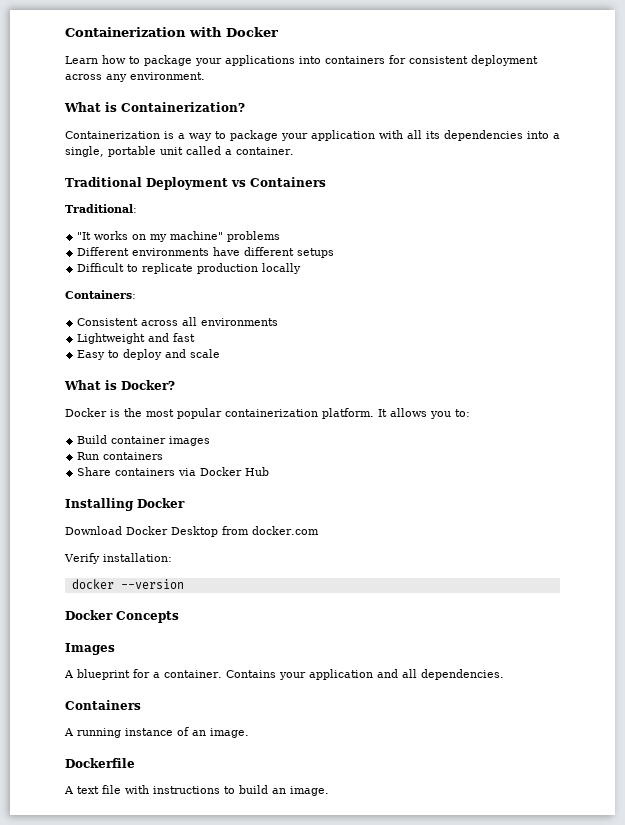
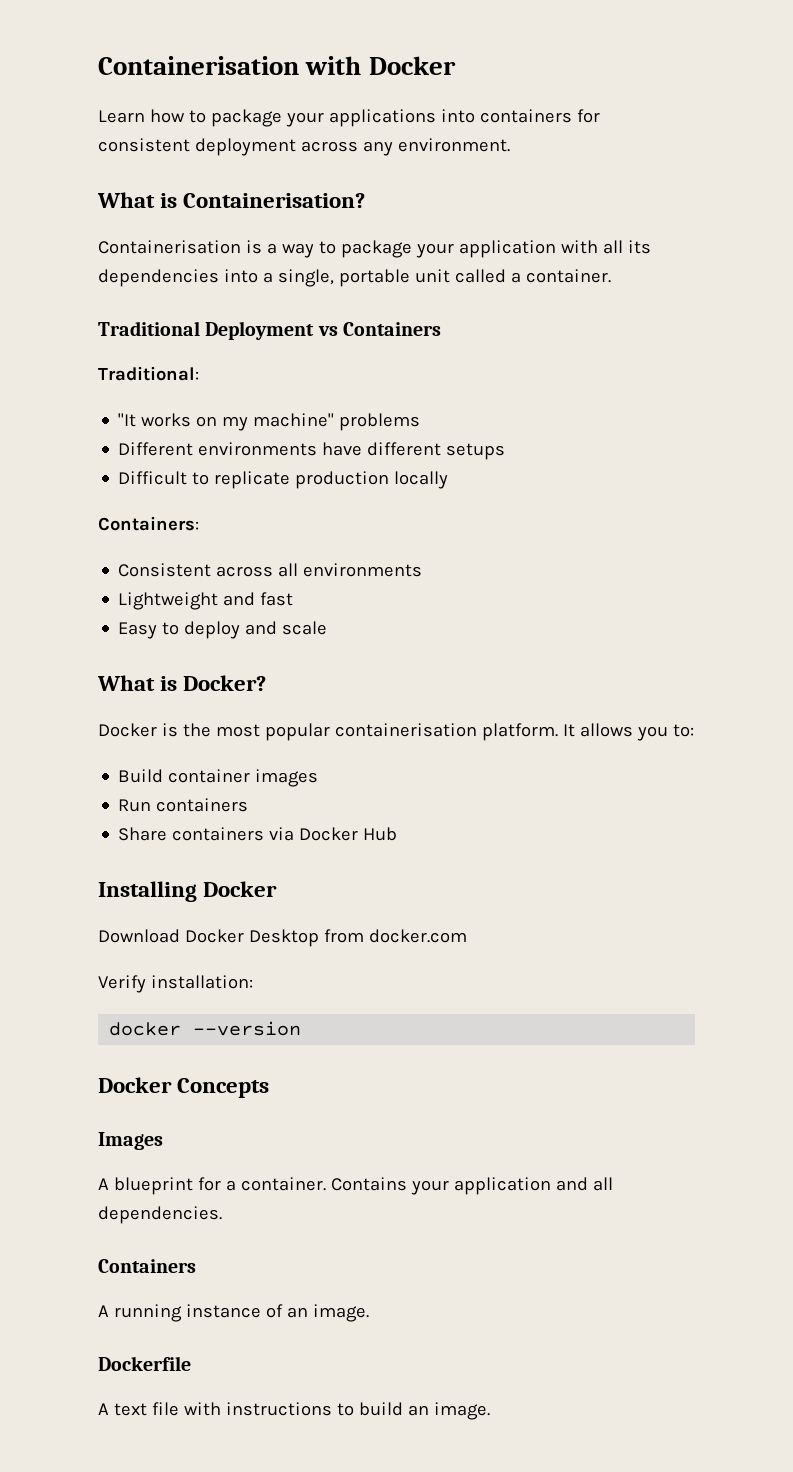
- Containerization with Docker
+ Containerisation with Docker
- What is Containerization?
- Containerization is a way to package your application with all its dependencies into a single, portable unit called a container.
+ What is Containerisation?
+ Containerisation is a way to package your application with all its dependencies into a single, portable unit called a container.
- Docker is the most popular containerization platform.
+ Docker is the most popular containerisation platform.

